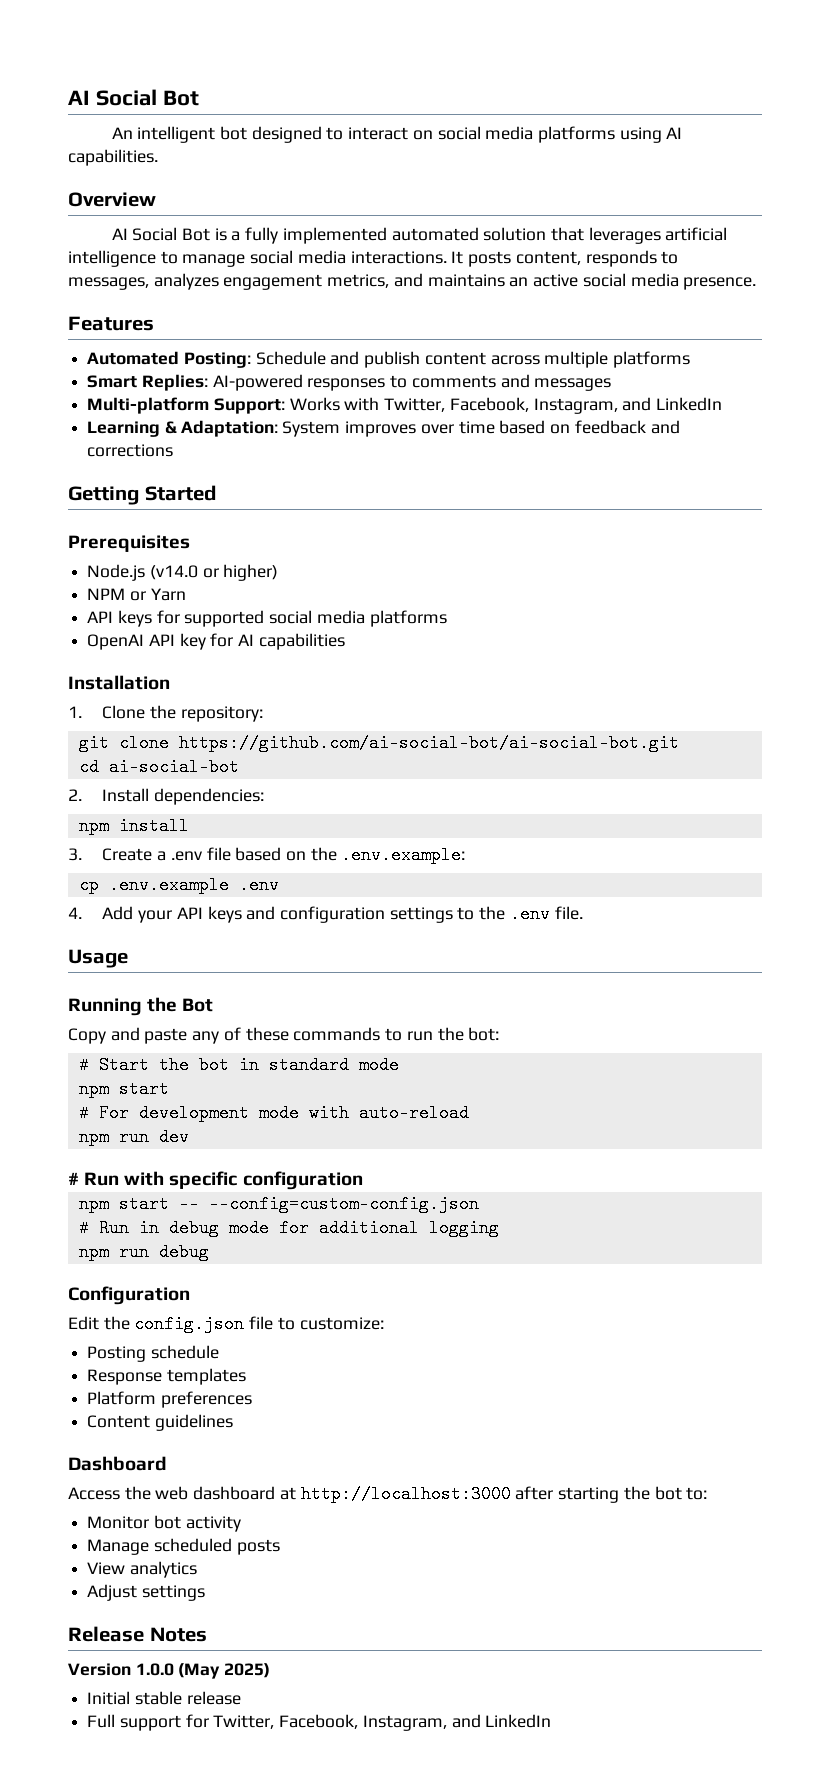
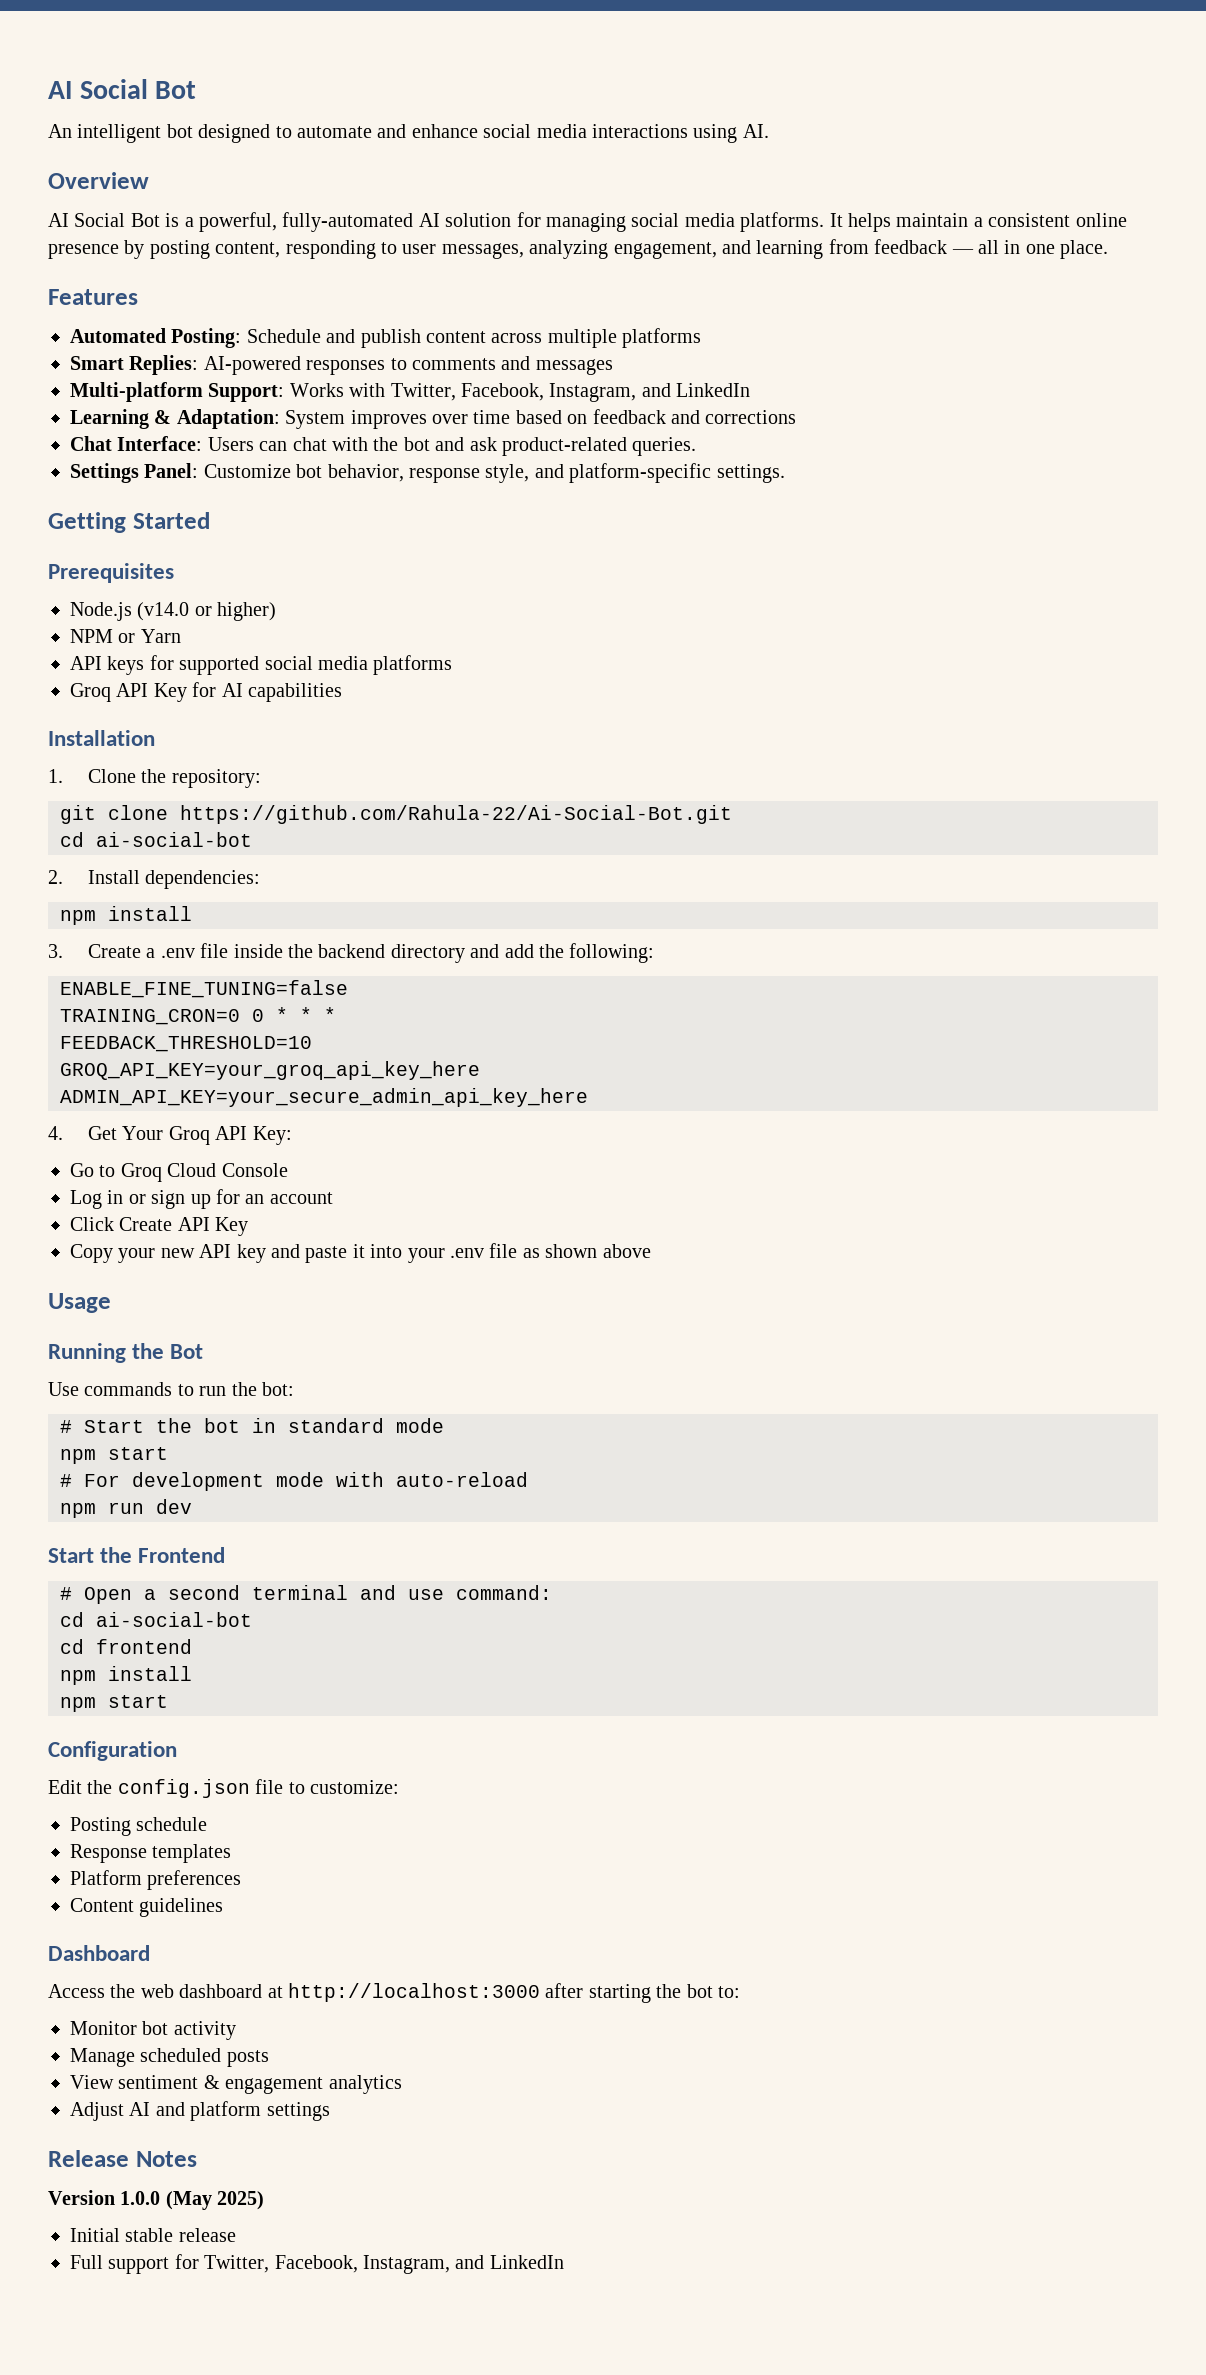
- An intelligent bot designed to interact on social media platforms using AI capabilities.
+ An intelligent bot designed to automate and enhance social media interactions using AI.
- AI Social Bot is a fully implemented automated solution that leverages artificial intelligence to manage social media interactions. It posts content, responds to messages, analyzes engagement metrics, and maintains an active social media presence.
+ AI Social Bot is a powerful, fully-automated AI solution for managing social media platforms. It helps maintain a consistent online presence by posting content, responding to user messages, analyzing engagement, and learning from feedback — all in one place.
+ Chat Interface: Users can chat with the bot and ask product-related queries.
+ Settings Panel: Customize bot behavior, response style, and platform-specific settings.
- OpenAI API key for AI capabilities
+ Groq API Key for AI capabilities
- git clone https://github.com/ai-social-bot/ai-social-bot.git
+ git clone https://github.com/Rahula-22/Ai-Social-Bot.git
- 3. Create a .env file based on the .env.example:
- cp .env.example .env
- 4. Add your API keys and configuration settings to the .env file.
+ 3. Create a .env file inside the backend directory and add the following:
+ ENABLE_FINE_TUNING=false
+ TRAINING_CRON=0 0 * * *
+ FEEDBACK_THRESHOLD=10
+ GROQ_API_KEY=your_groq_api_key_here
+ ADMIN_API_KEY=your_secure_admin_api_key_here
+ 4. Get Your Groq API Key:
+ Go to Groq Cloud Console
+ Log in or sign up for an account
+ Click Create API Key
+ Copy your new API key and paste it into your .env file as shown above
  Usage
  Running the Bot
- Copy and paste any of these commands to run the bot:
+ Use commands to run the bot:
- # Run with specific configuration
- npm start -- --config=custom-config.json
- # Run in debug mode for additional logging
- npm run debug
+ Start the Frontend
+ # Open a second terminal and use command:
+ cd ai-social-bot
+ cd frontend
+ npm install
+ npm start
- View analytics
+ View sentiment & engagement analytics
- Adjust settings
+ Adjust AI and platform settings

